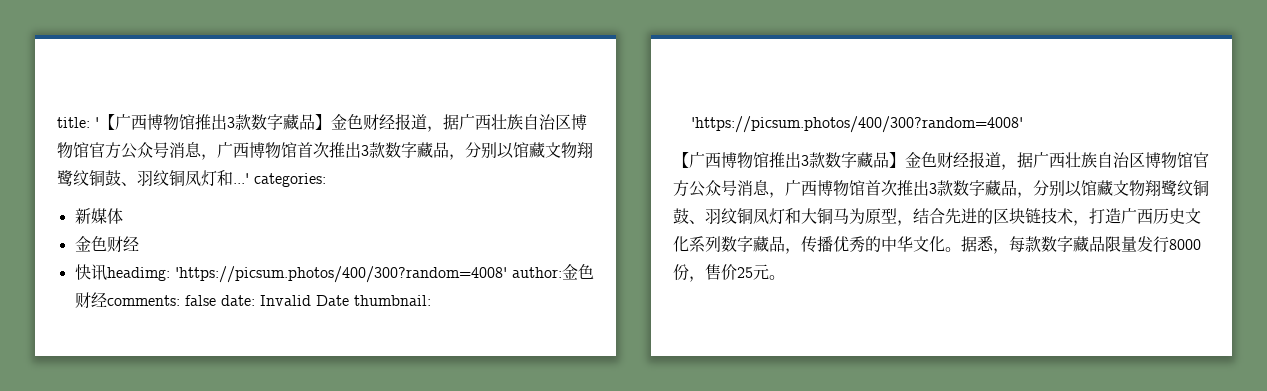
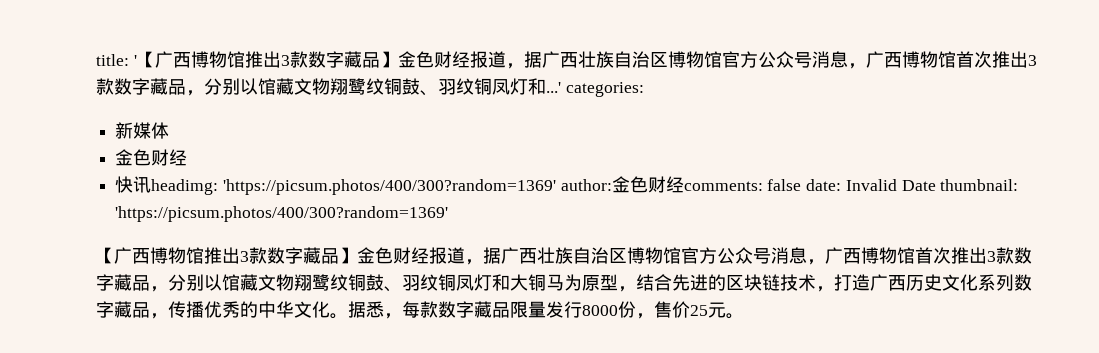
- 快讯headimg: 'https://picsum.photos/400/300?random=4008' author:金色财经comments: false date: Invalid Date thumbnail: 'https://picsum.photos/400/300?random=4008'
+ 快讯headimg: 'https://picsum.photos/400/300?random=1369' author:金色财经comments: false date: Invalid Date thumbnail: 'https://picsum.photos/400/300?random=1369'

